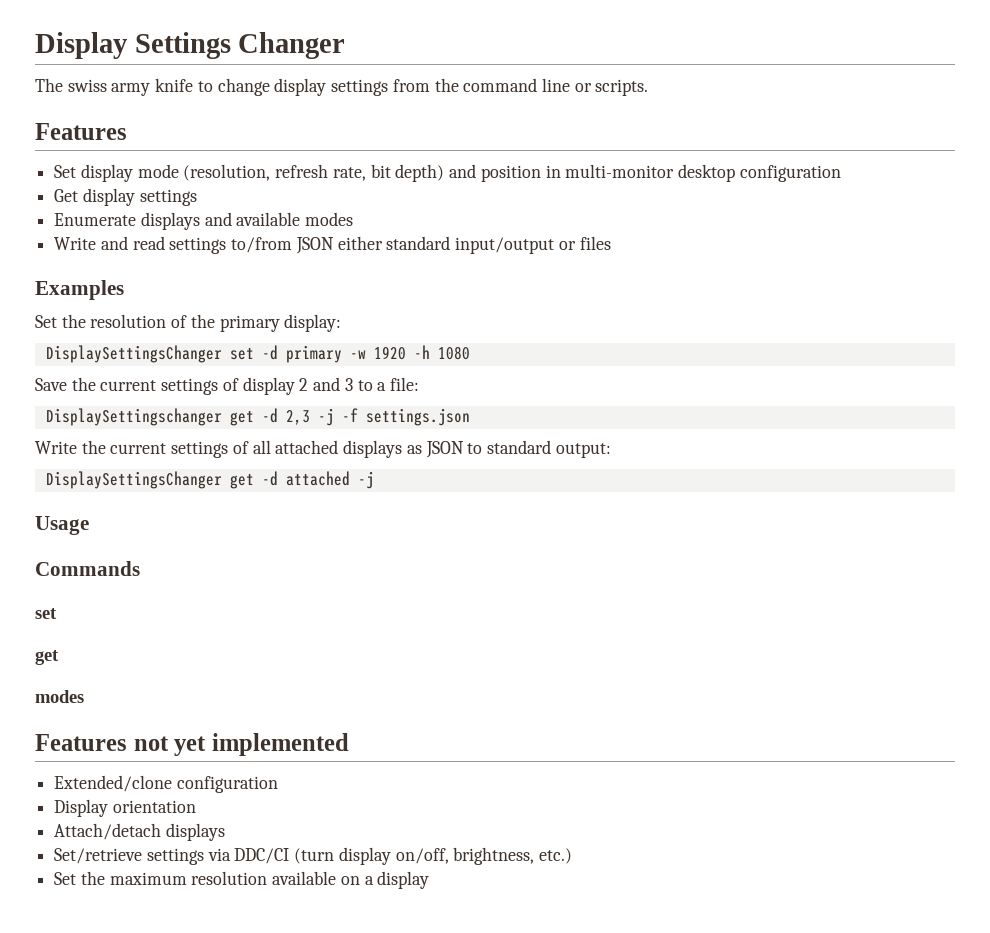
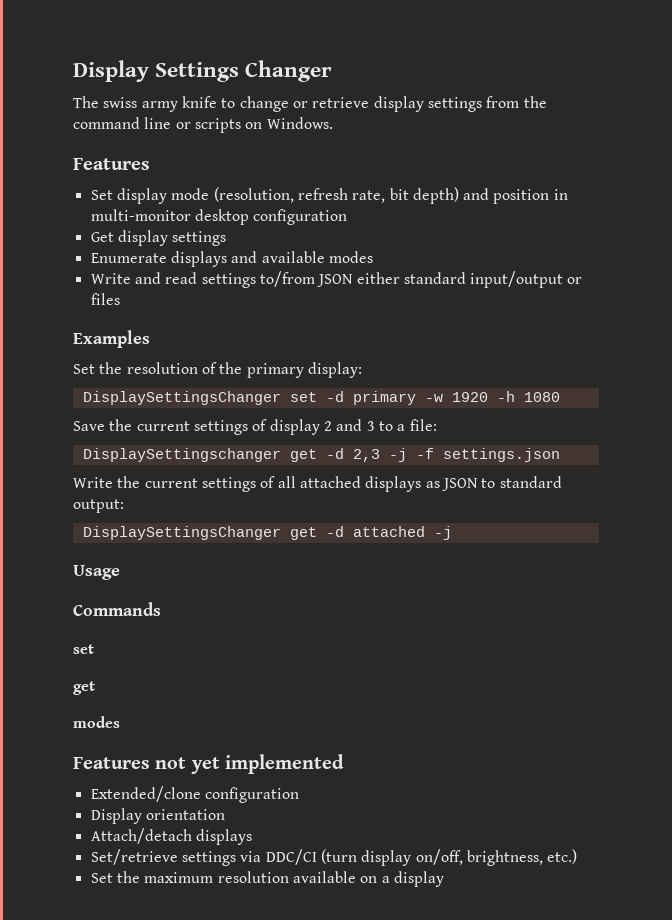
- The swiss army knife to change display settings from the command line or scripts.
+ The swiss army knife to change or retrieve display settings from the command line or scripts on Windows.

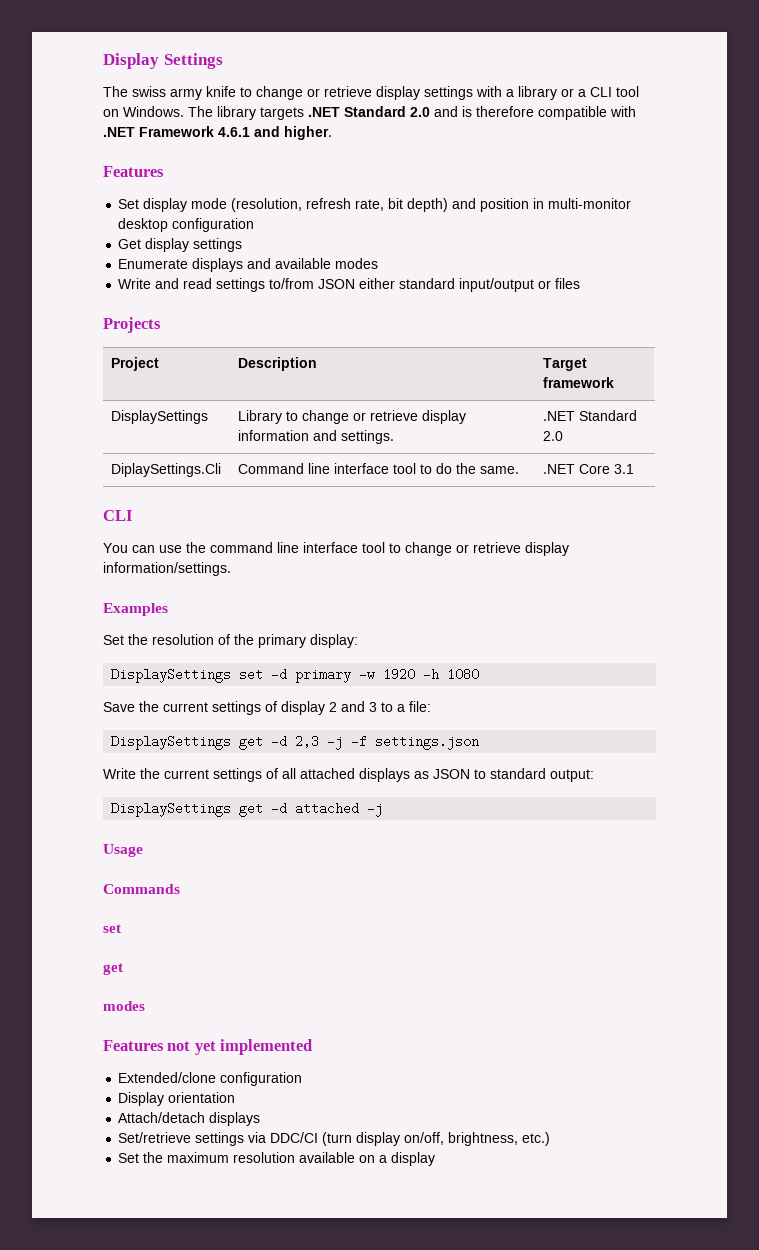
- Display Settings Changer
+ Display Settings
- The swiss army knife to change or retrieve display settings from the command line or scripts on Windows.
+ The swiss army knife to change or retrieve display settings with a library or a CLI tool on Windows. The library targets .NET Standard 2.0 and is therefore compatible with .NET Framework 4.6.1 and higher.
+ Projects
+ Project | Description | Target framework
+ DisplaySettings | Library to change or retrieve display information and settings. | .NET Standard 2.0
+ DiplaySettings.Cli | Command line interface tool to do the same. | .NET Core 3.1
+ CLI
+ You can use the command line interface tool to change or retrieve display information/settings.
- DisplaySettingsChanger set -d primary -w 1920 -h 1080
+ DisplaySettings set -d primary -w 1920 -h 1080
- DisplaySettingschanger get -d 2,3 -j -f settings.json
+ DisplaySettings get -d 2,3 -j -f settings.json
- DisplaySettingsChanger get -d attached -j
+ DisplaySettings get -d attached -j

